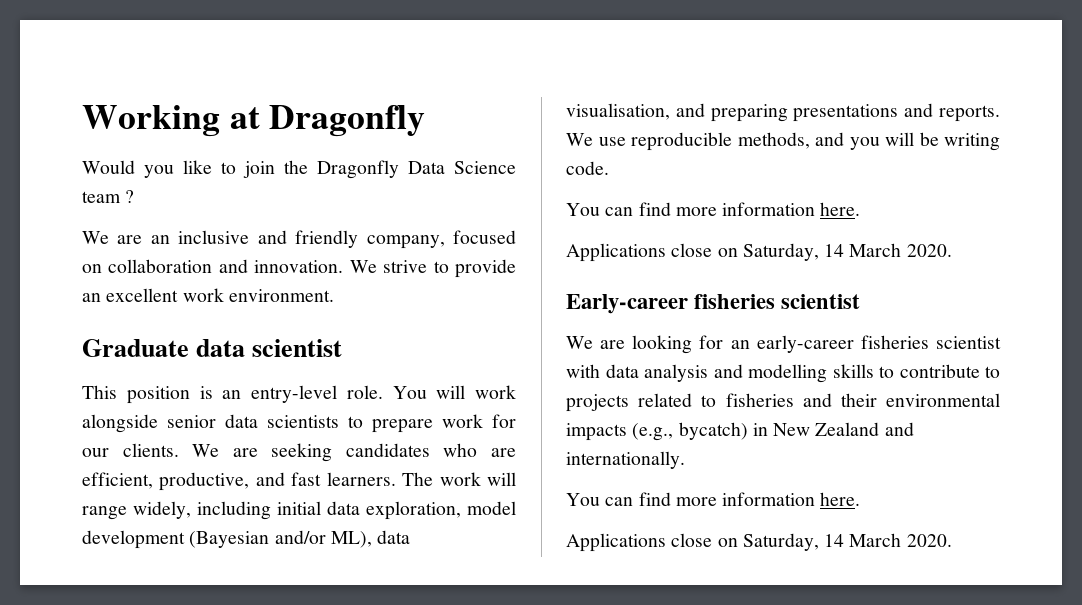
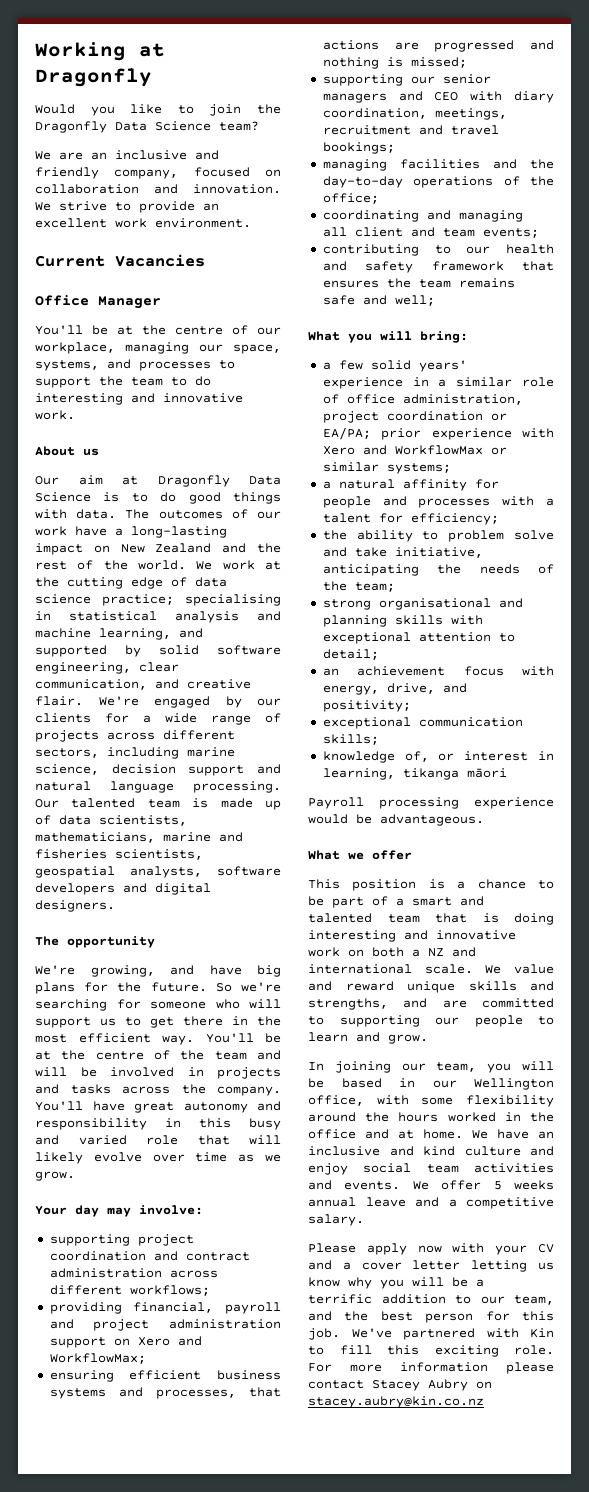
- Would you like to join the Dragonfly Data Science team ?
+ Would you like to join the Dragonfly Data Science team?
- Graduate data scientist
- This position is an entry-level role. You will work alongside senior data scientists to prepare work for our clients. We are seeking candidates who are efficient, productive, and fast learners. The work will range widely, including initial data exploration, model development (Bayesian and/or ML), data visualisation, and preparing presentations and reports. We use reproducible methods, and you will be writing code.
- You can find more information here.
- Applications close on Saturday, 14 March 2020.
- Early-career fisheries scientist
- We are looking for an early-career fisheries scientist with data analysis and modelling skills to contribute to projects related to fisheries and their environmental impacts (e.g., bycatch) in New Zealand and internationally.
- You can find more information here.
- Applications close on Saturday, 14 March 2020.
+ Current Vacancies
+ Office Manager
+ You'll be at the centre of our workplace, managing our space, systems, and processes to support the team to do interesting and innovative work.
+ About us
+ Our aim at Dragonfly Data Science is to do good things with data. The outcomes of our work have a long-lasting impact on New Zealand and the rest of the world. We work at the cutting edge of data science practice; specialising in statistical analysis and machine learning, and supported by solid software engineering, clear communication, and creative flair. We're engaged by our clients for a wide range of projects across different sectors, including marine science, decision support and natural language processing. Our talented team is made up of data scientists, mathematicians, marine and fisheries scientists, geospatial analysts, software developers and digital designers.
+ The opportunity
+ We're growing, and have big plans for the future. So we're searching for someone who will support us to get there in the most efficient way. You'll be at the centre of the team and will be involved in projects and tasks across the company. You'll have great autonomy and responsibility in this busy and varied role that will likely evolve over time as we grow.
+ Your day may involve:
+ supporting project coordination and contract administration across different workflows;
+ providing financial, payroll and project administration support on Xero and WorkflowMax;
+ ensuring efficient business systems and processes, that actions are progressed and nothing is missed;
+ supporting our senior managers and CEO with diary coordination, meetings, recruitment and travel bookings;
+ managing facilities and the day-to-day operations of the office;
+ coordinating and managing all client and team events;
+ contributing to our health and safety framework that ensures the team remains safe and well;
+ What you will bring:
+ a few solid years' experience in a similar role of office administration, project coordination or EA/PA; prior experience with Xero and WorkflowMax or similar systems;
+ a natural affinity for people and processes with a talent for efficiency;
+ the ability to problem solve and take initiative, anticipating the needs of the team;
+ strong organisational and planning skills with exceptional attention to detail;
+ an achievement focus with energy, drive, and positivity;
+ exceptional communication skills;
+ knowledge of, or interest in learning, tikanga māori
+ Payroll processing experience would be advantageous.
+ What we offer
+ This position is a chance to be part of a smart and talented team that is doing interesting and innovative work on both a NZ and international scale. We value and reward unique skills and strengths, and are committed to supporting our people to learn and grow.
+ In joining our team, you will be based in our Wellington office, with some flexibility around the hours worked in the office and at home. We have an inclusive and kind culture and enjoy social team activities and events. We offer 5 weeks annual leave and a competitive salary.
+ Please apply now with your CV and a cover letter letting us know why you will be a terrific addition to our team, and the best person for this job. We've partnered with Kin to fill this exciting role. For more information please contact Stacey Aubry on stacey.aubry@kin.co.nz

